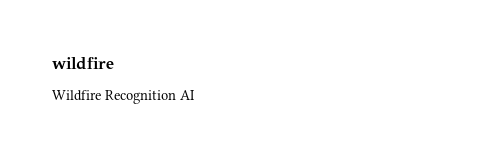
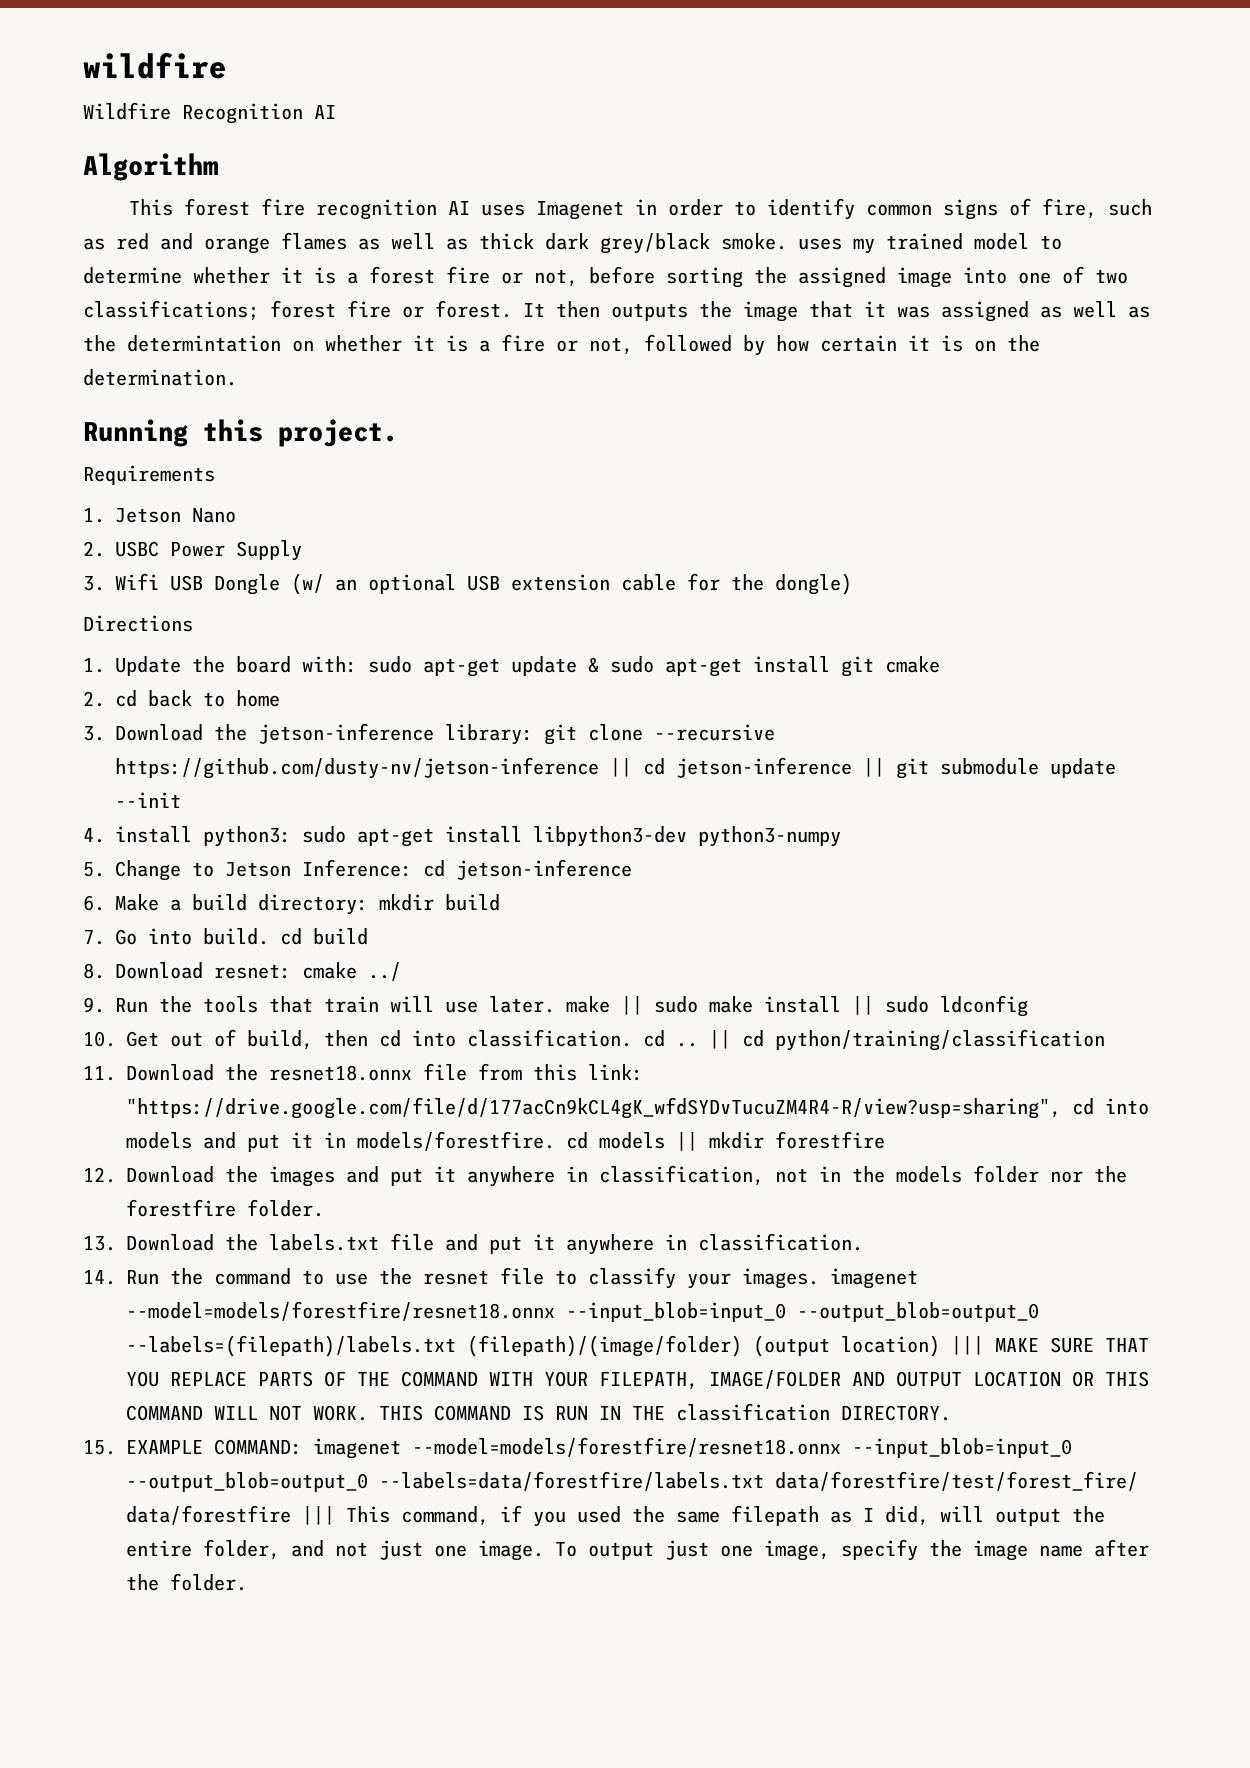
+ Algorithm
+ This forest fire recognition AI uses Imagenet in order to identify common signs of fire, such as red and orange flames as well as thick dark grey/black smoke. uses my trained model to determine whether it is a forest fire or not, before sorting the assigned image into one of two classifications; forest fire or forest. It then outputs the image that it was assigned as well as the determintation on whether it is a fire or not, followed by how certain it is on the determination.
+ Running this project.
+ Requirements
+ 1. Jetson Nano
+ 2. USBC Power Supply
+ 3. Wifi USB Dongle (w/ an optional USB extension cable for the dongle)
+ Directions
+ 1. Update the board with: sudo apt-get update & sudo apt-get install git cmake
+ 2. cd back to home
+ 3. Download the jetson-inference library: git clone --recursive https://github.com/dusty-nv/jetson-inference || cd jetson-inference || git submodule update --init
+ 4. install python3: sudo apt-get install libpython3-dev python3-numpy
+ 5. Change to Jetson Inference: cd jetson-inference
+ 6. Make a build directory: mkdir build
+ 7. Go into build. cd build
+ 8. Download resnet: cmake ../
+ 9. Run the tools that train will use later. make || sudo make install || sudo ldconfig
+ 10. Get out of build, then cd into classification. cd .. || cd python/training/classification
+ 11. Download the resnet18.onnx file from this link: "https://drive.google.com/file/d/177acCn9kCL4gK_wfdSYDvTucuZM4R4-R/view?usp=sharing", cd into models and put it in models/forestfire. cd models || mkdir forestfire
+ 12. Download the images and put it anywhere in classification, not in the models folder nor the forestfire folder.
+ 13. Download the labels.txt file and put it anywhere in classification.
+ 14. Run the command to use the resnet file to classify your images. imagenet --model=models/forestfire/resnet18.onnx --input_blob=input_0 --output_blob=output_0 --labels=(filepath)/labels.txt (filepath)/(image/folder) (output location) ||| MAKE SURE THAT YOU REPLACE PARTS OF THE COMMAND WITH YOUR FILEPATH, IMAGE/FOLDER AND OUTPUT LOCATION OR THIS COMMAND WILL NOT WORK. THIS COMMAND IS RUN IN THE classification DIRECTORY.
+ 15. EXAMPLE COMMAND: imagenet --model=models/forestfire/resnet18.onnx --input_blob=input_0 --output_blob=output_0 --labels=data/forestfire/labels.txt data/forestfire/test/forest_fire/ data/forestfire ||| This command, if you used the same filepath as I did, will output the entire folder, and not just one image. To output just one image, specify the image name after the folder.

